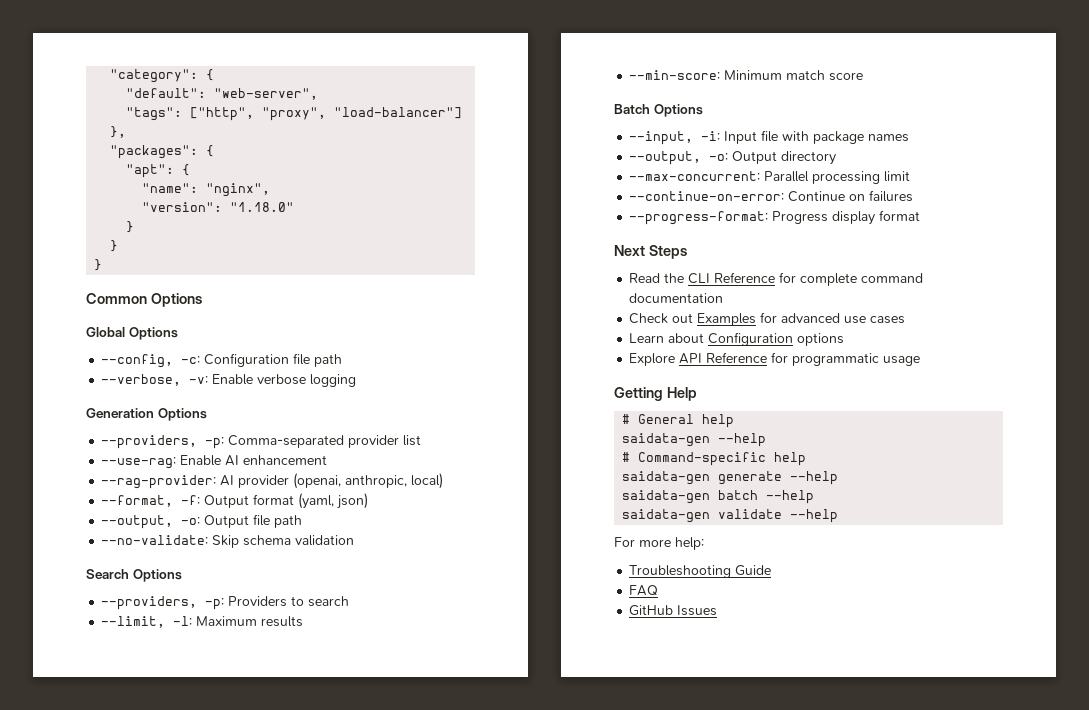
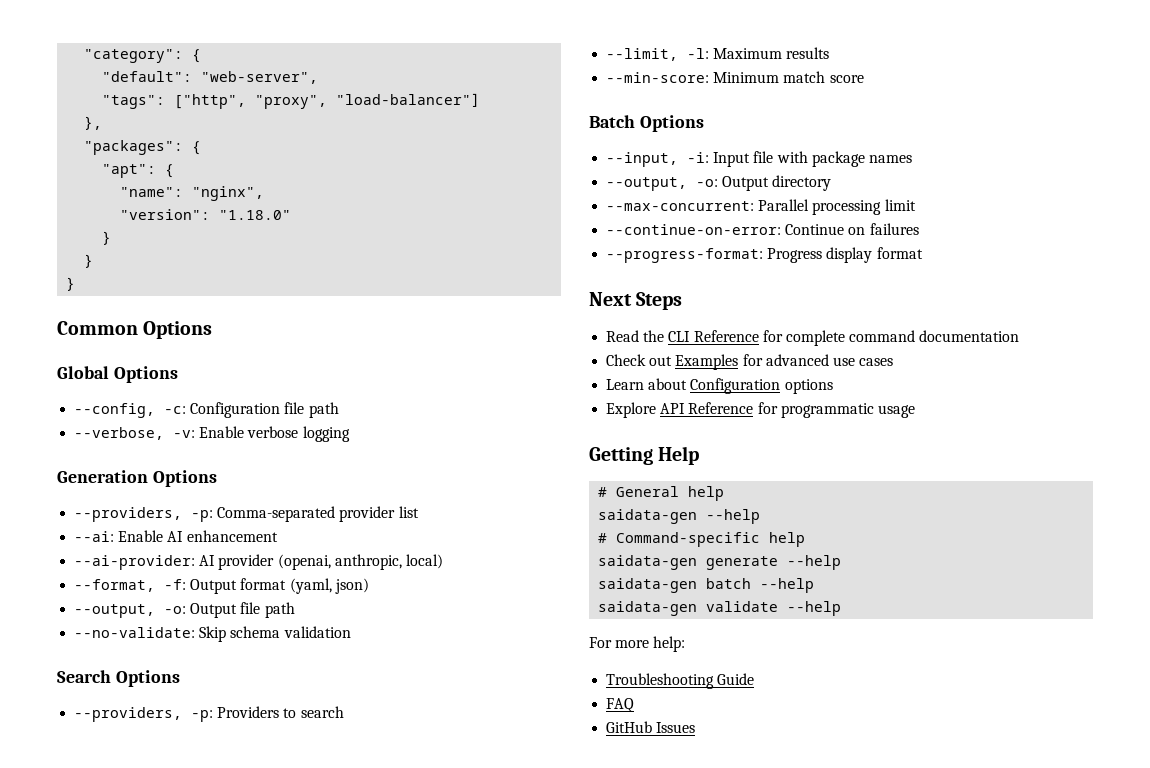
- --use-rag: Enable AI enhancement
+ --ai: Enable AI enhancement
- --rag-provider: AI provider (openai, anthropic, local)
+ --ai-provider: AI provider (openai, anthropic, local)

